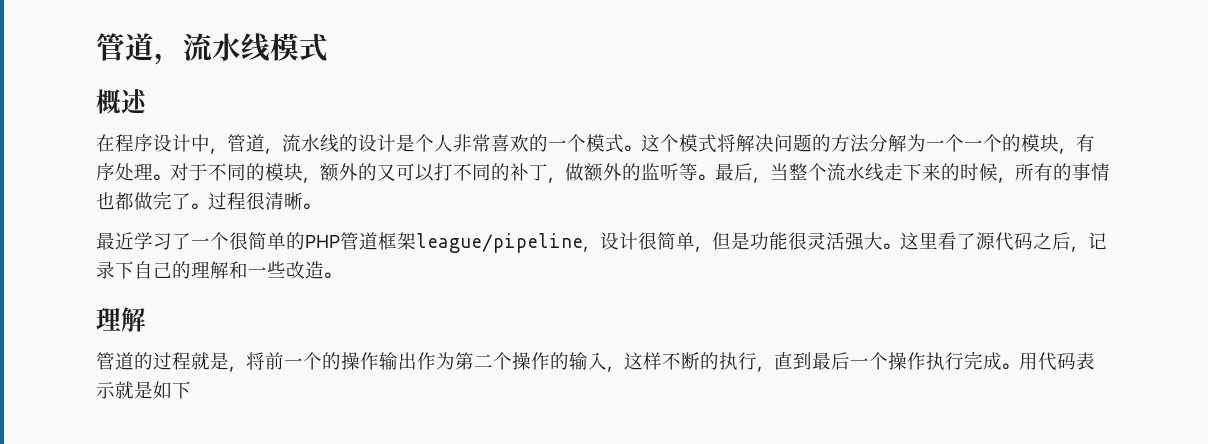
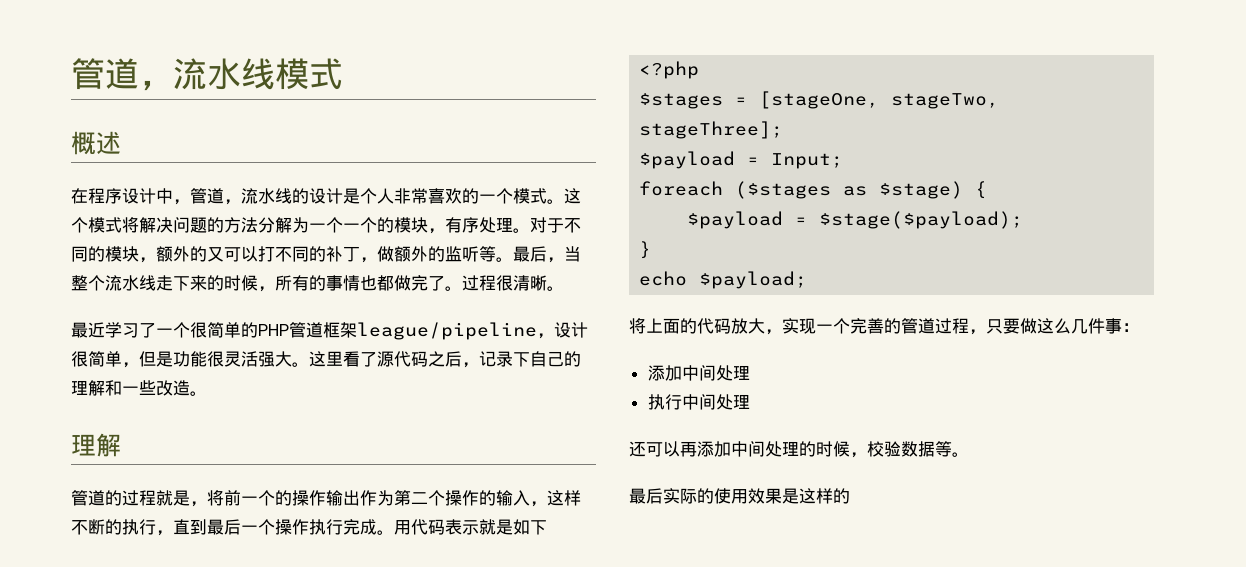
+ <?php
+ $stages = [stageOne, stageTwo, stageThree];
+ $payload = Input;
+ foreach ($stages as $stage) {
+ $payload = $stage($payload);
+ }
+ echo $payload;
+ 将上面的代码放大，实现一个完善的管道过程，只要做这么几件事：
+ 添加中间处理
+ 执行中间处理
+ 还可以再添加中间处理的时候，校验数据等。
+ 最后实际的使用效果是这样的

